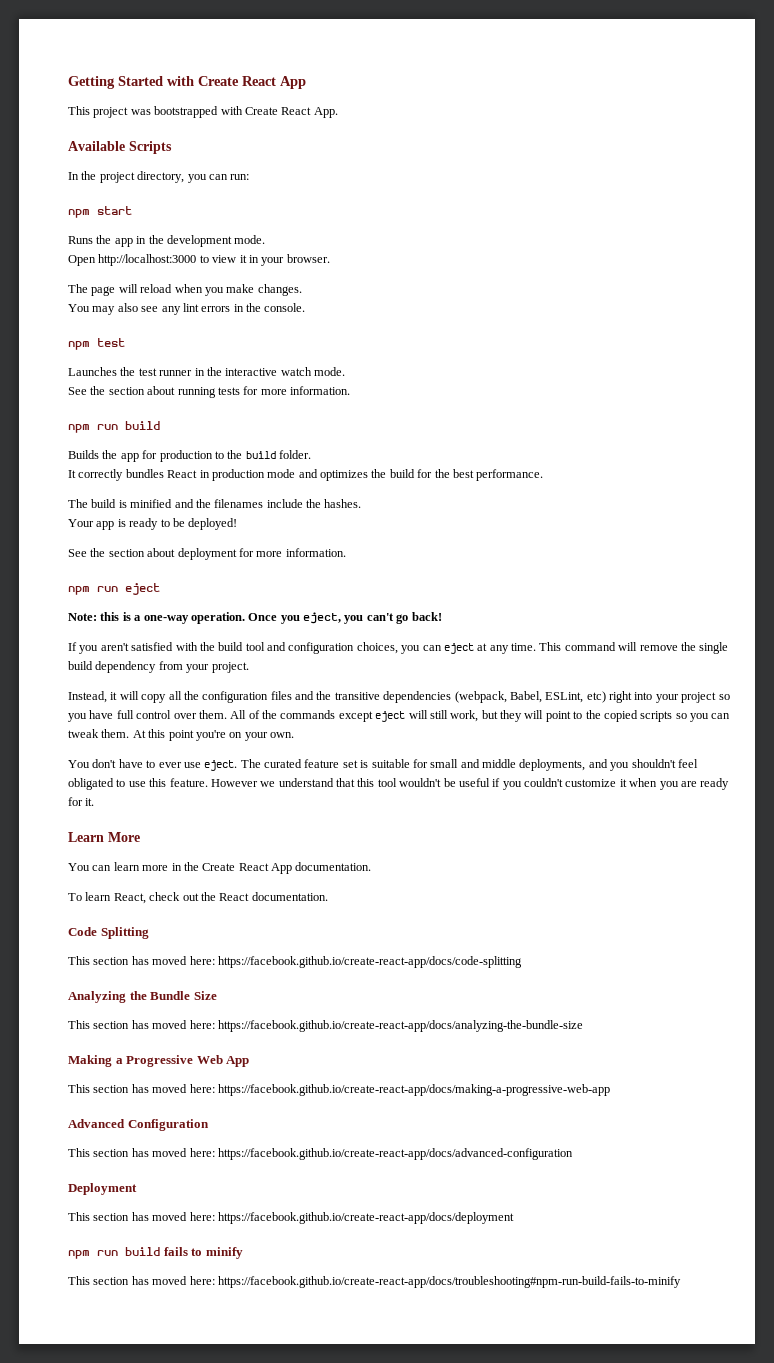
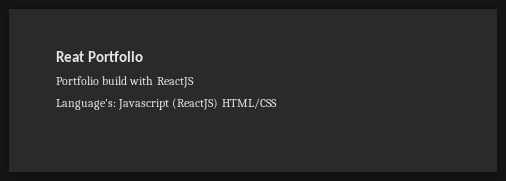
- Getting Started with Create React App
- This project was bootstrapped with Create React App.
- Available Scripts
- In the project directory, you can run:
- npm start
- Runs the app in the development mode.
- Open http://localhost:3000 to view it in your browser.
- The page will reload when you make changes.
- You may also see any lint errors in the console.
- npm test
- Launches the test runner in the interactive watch mode.
- See the section about running tests for more information.
- npm run build
- Builds the app for production to the build folder.
- It correctly bundles React in production mode and optimizes the build for the best performance.
- The build is minified and the filenames include the hashes.
- Your app is ready to be deployed!
- See the section about deployment for more information.
- npm run eject
- Note: this is a one-way operation. Once you eject, you can't go back!
- If you aren't satisfied with the build tool and configuration choices, you can eject at any time. This command will remove the single build dependency from your project.
- Instead, it will copy all the configuration files and the transitive dependencies (webpack, Babel, ESLint, etc) right into your project so you have full control over them. All of the commands except eject will still work, but they will point to the copied scripts so you can tweak them. At this point you're on your own.
- You don't have to ever use eject. The curated feature set is suitable for small and middle deployments, and you shouldn't feel obligated to use this feature. However we understand that this tool wouldn't be useful if you couldn't customize it when you are ready for it.
- Learn More
- You can learn more in the Create React App documentation.
- To learn React, check out the React documentation.
- Code Splitting
- This section has moved here: https://facebook.github.io/create-react-app/docs/code-splitting
- Analyzing the Bundle Size
- This section has moved here: https://facebook.github.io/create-react-app/docs/analyzing-the-bundle-size
- Making a Progressive Web App
- This section has moved here: https://facebook.github.io/create-react-app/docs/making-a-progressive-web-app
- Advanced Configuration
- This section has moved here: https://facebook.github.io/create-react-app/docs/advanced-configuration
- Deployment
- This section has moved here: https://facebook.github.io/create-react-app/docs/deployment
- npm run build fails to minify
- This section has moved here: https://facebook.github.io/create-react-app/docs/troubleshooting#npm-run-build-fails-to-minify
+ Reat Portfolio
+ Portfolio build with ReactJS
+ Language's: Javascript (ReactJS) HTML/CSS

